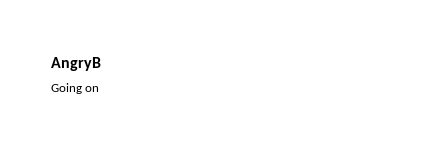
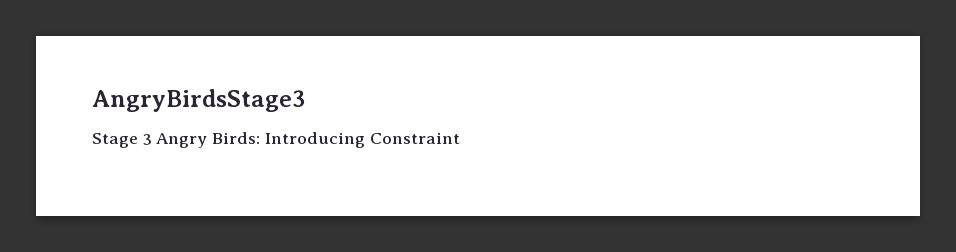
- AngryB
- Going on
+ AngryBirdsStage3
+ Stage 3 Angry Birds: Introducing Constraint

